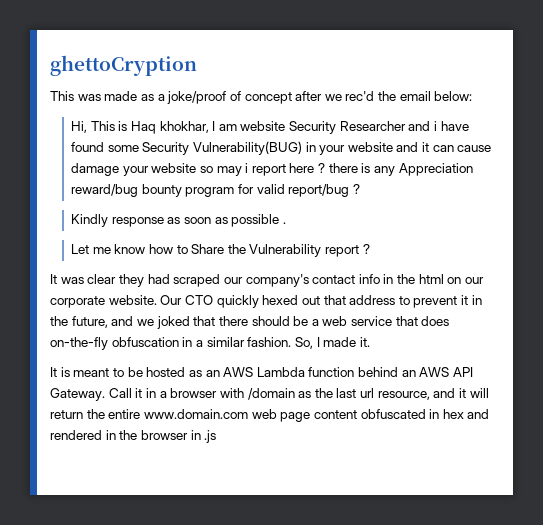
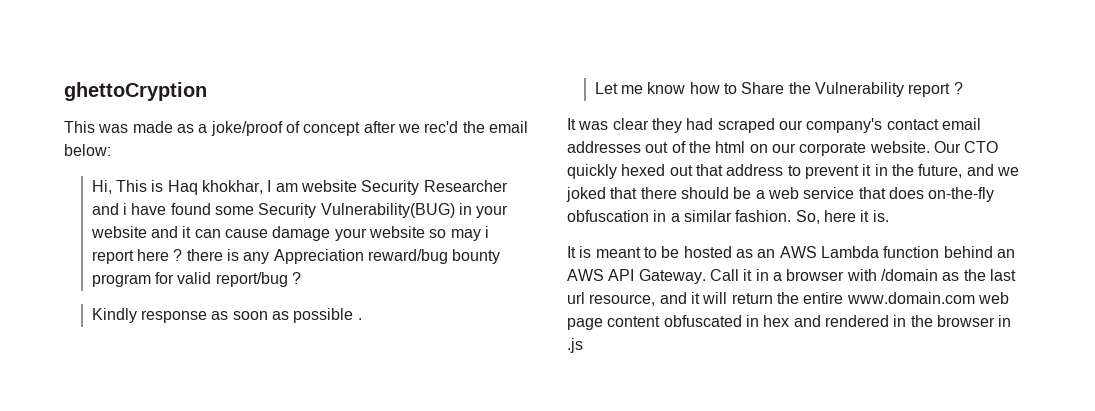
- It was clear they had scraped our company's contact info in the html on our corporate website.
+ It was clear they had scraped our company's contact email addresses out of the html on our corporate website.
- So, I made it.
+ So, here it is.

